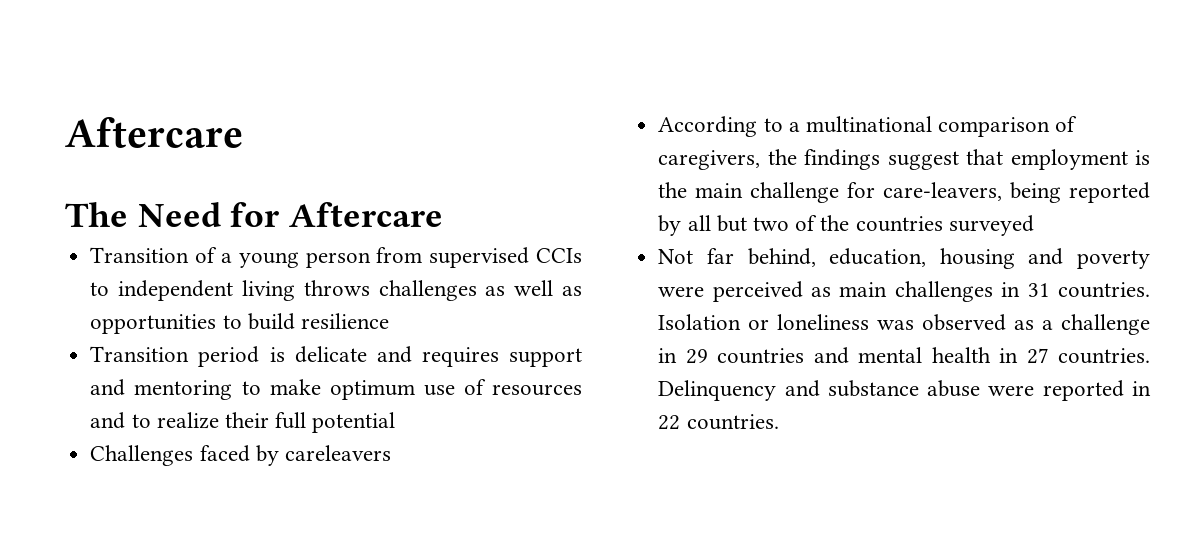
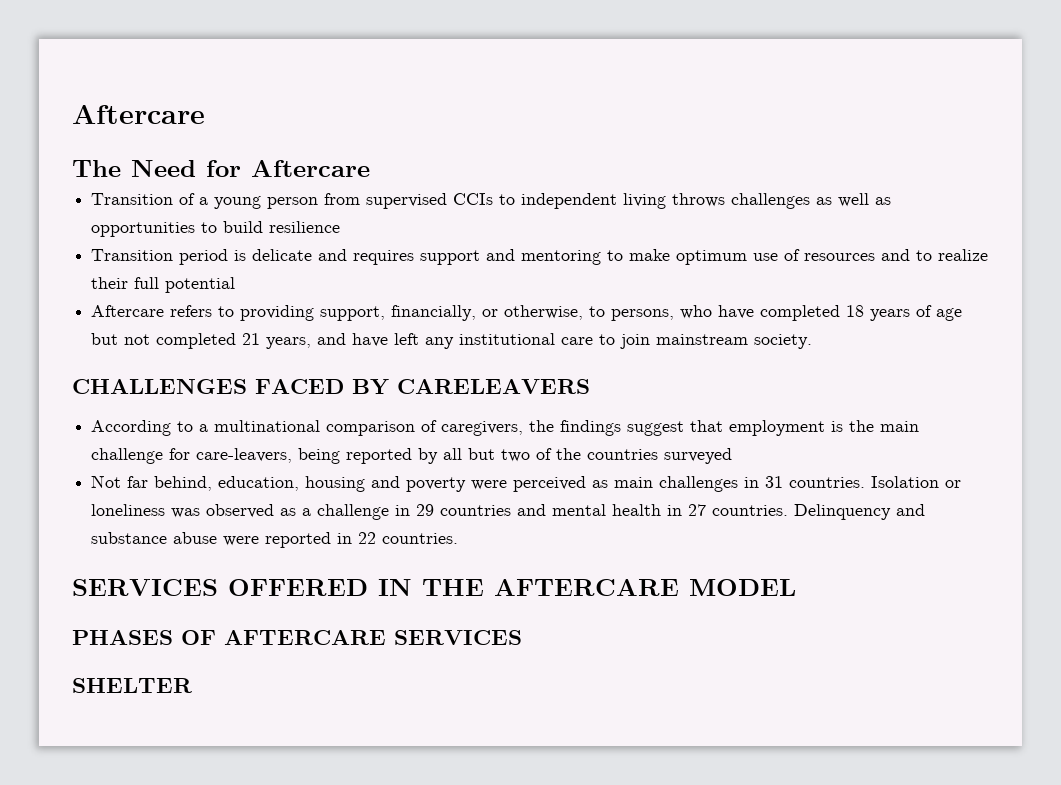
- Challenges faced by careleavers
+ Aftercare refers to providing support, financially, or otherwise, to persons, who have completed 18 years of age but not completed 21 years, and have left any institutional care to join mainstream society.
+ CHALLENGES FACED BY CARELEAVERS
+ SERVICES OFFERED IN THE AFTERCARE MODEL
+ PHASES OF AFTERCARE SERVICES
+ SHELTER

